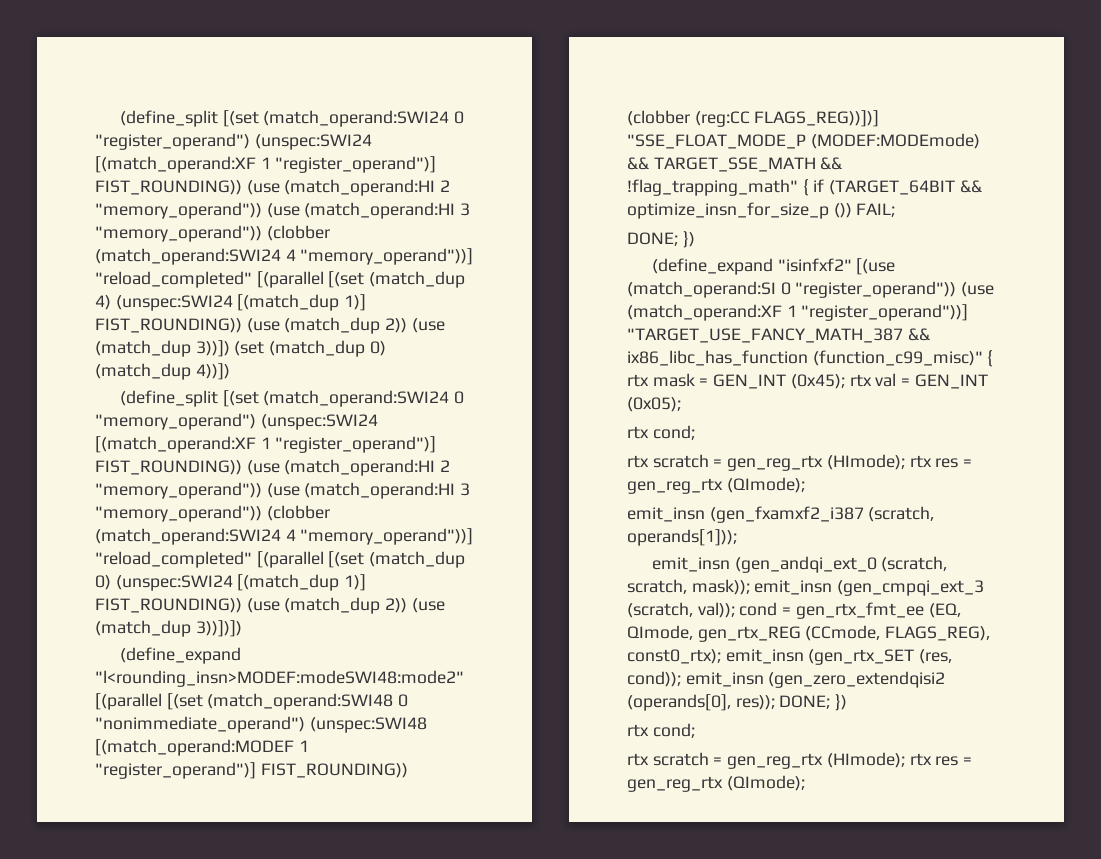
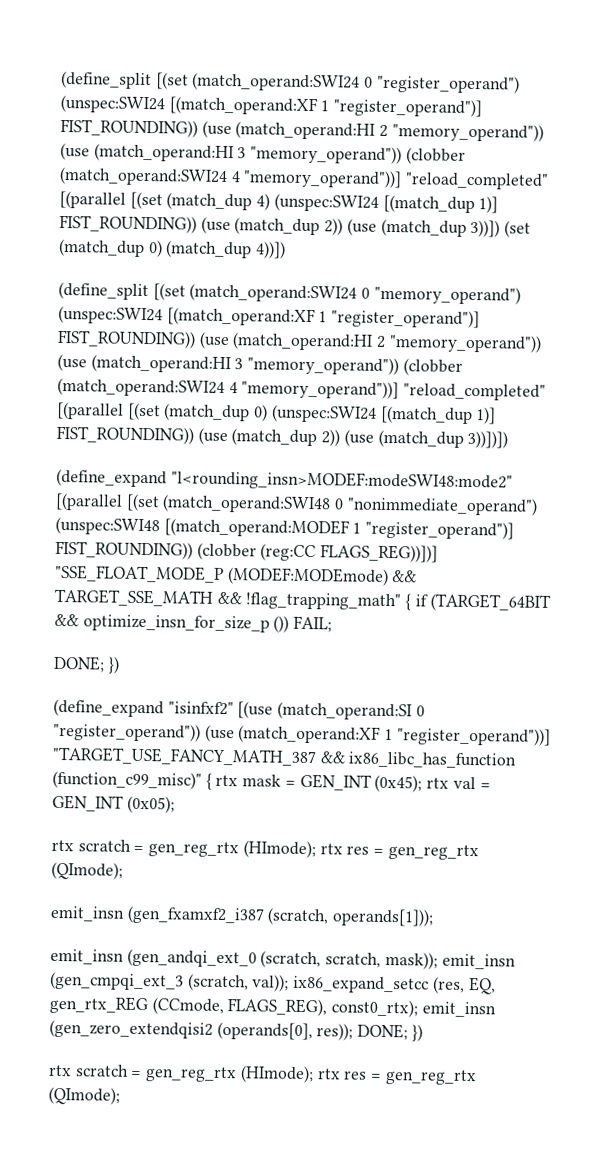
  (define_expand "isinfxf2" [(use (match_operand:SI 0 "register_operand")) (use (match_operand:XF 1 "register_operand"))] "TARGET_USE_FANCY_MATH_387 && ix86_libc_has_function (function_c99_misc)" { rtx mask = GEN_INT (0x45); rtx val = GEN_INT (0x05);
- rtx cond;
- emit_insn (gen_andqi_ext_0 (scratch, scratch, mask)); emit_insn (gen_cmpqi_ext_3 (scratch, val)); cond = gen_rtx_fmt_ee (EQ, QImode, gen_rtx_REG (CCmode, FLAGS_REG), const0_rtx); emit_insn (gen_rtx_SET (res, cond)); emit_insn (gen_zero_extendqisi2 (operands[0], res)); DONE; })
- rtx cond;
+ emit_insn (gen_andqi_ext_0 (scratch, scratch, mask)); emit_insn (gen_cmpqi_ext_3 (scratch, val)); ix86_expand_setcc (res, EQ, gen_rtx_REG (CCmode, FLAGS_REG), const0_rtx); emit_insn (gen_zero_extendqisi2 (operands[0], res)); DONE; })

